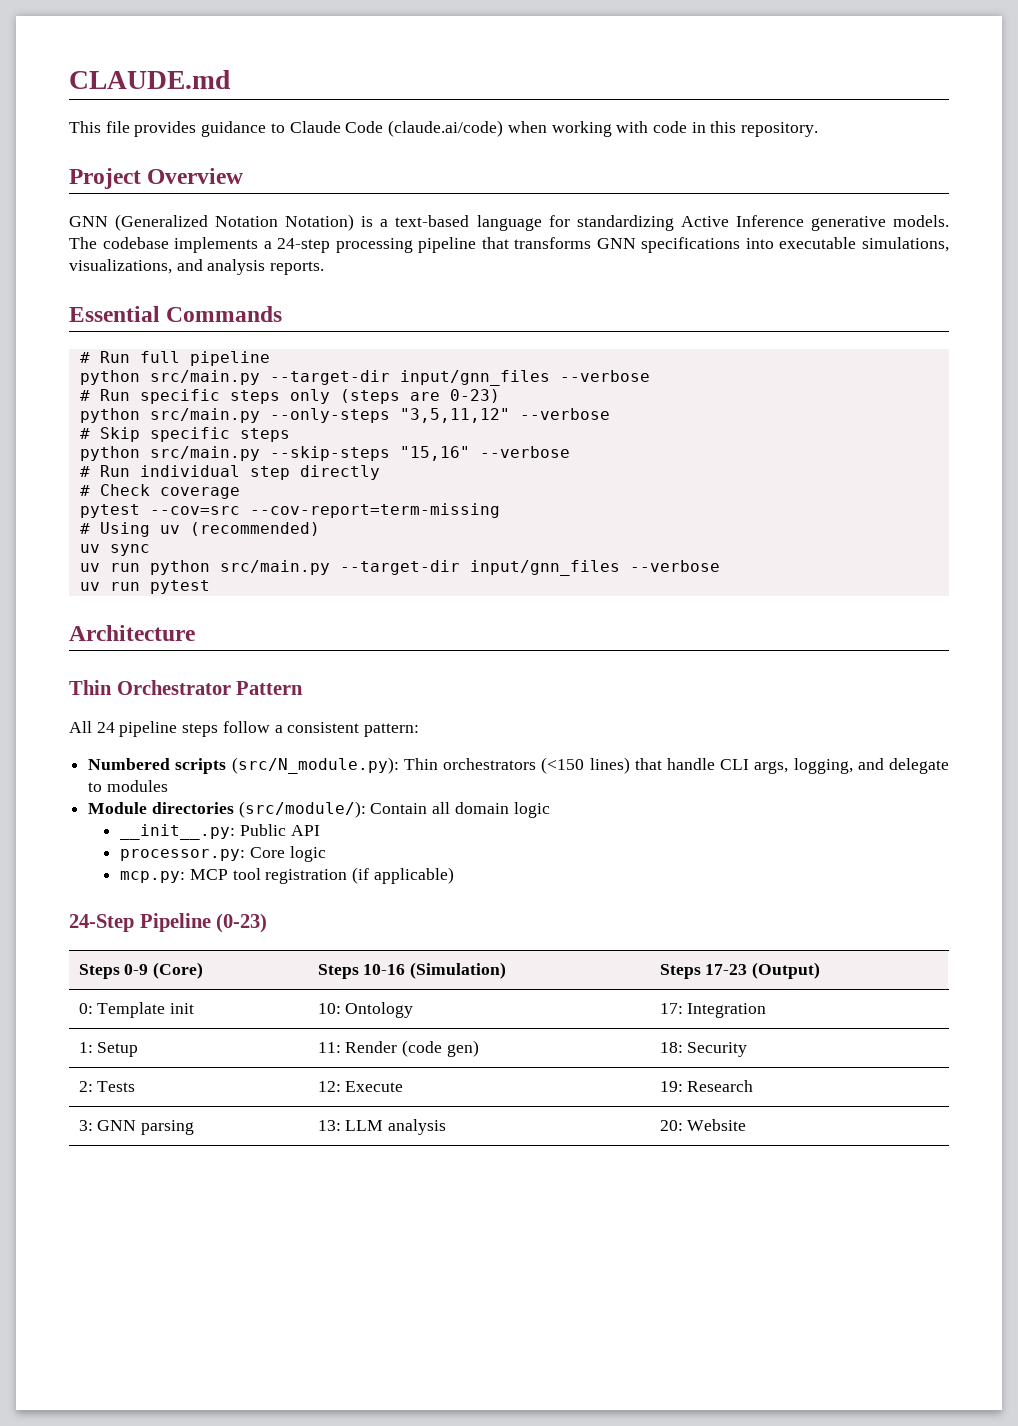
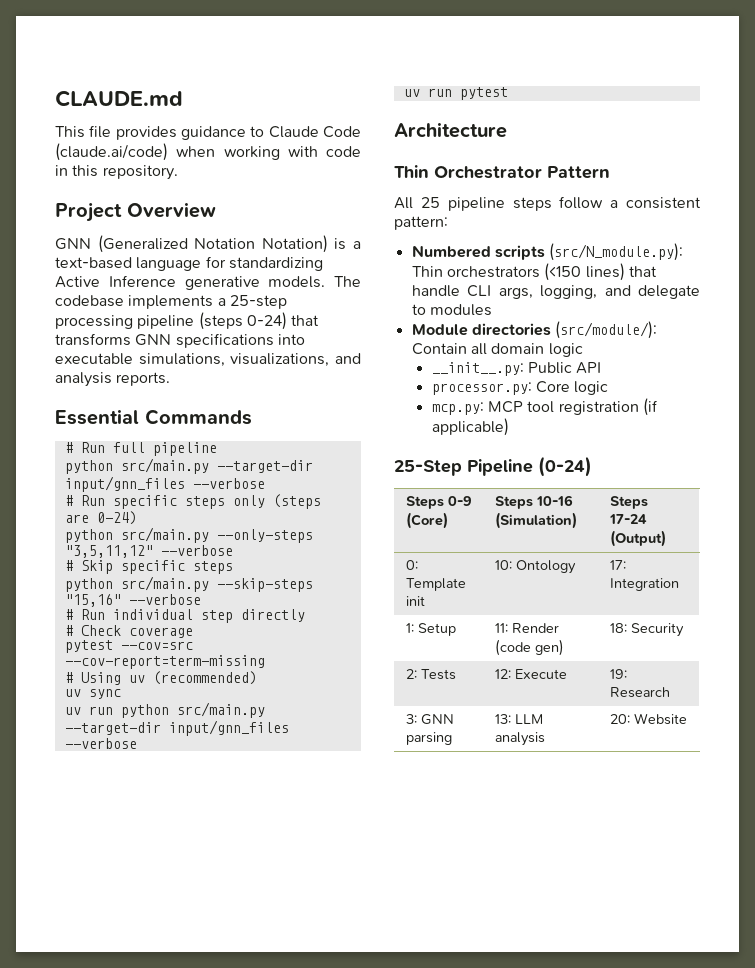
- The codebase implements a 24-step processing pipeline that transforms GNN specifications into executable simulations, visualizations, and analysis reports.
+ The codebase implements a 25-step processing pipeline (steps 0-24) that transforms GNN specifications into executable simulations, visualizations, and analysis reports.
- # Run specific steps only (steps are 0-23)
+ # Run specific steps only (steps are 0-24)
- All 24 pipeline steps follow a consistent pattern:
+ All 25 pipeline steps follow a consistent pattern:
- 24-Step Pipeline (0-23)
+ 25-Step Pipeline (0-24)
- Steps 0-9 (Core) | Steps 10-16 (Simulation) | Steps 17-23 (Output)
+ Steps 0-9 (Core) | Steps 10-16 (Simulation) | Steps 17-24 (Output)

